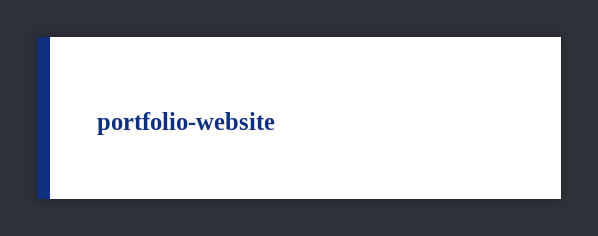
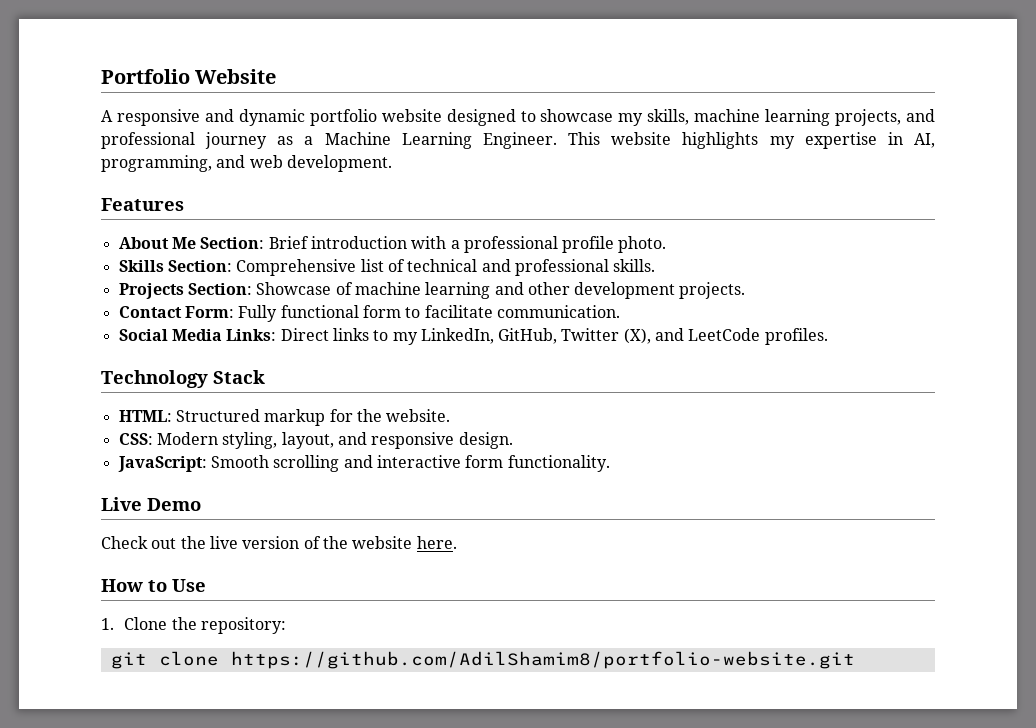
- portfolio-website
+ Portfolio Website
+ A responsive and dynamic portfolio website designed to showcase my skills, machine learning projects, and professional journey as a Machine Learning Engineer. This website highlights my expertise in AI, programming, and web development.
+ Features
+ About Me Section: Brief introduction with a professional profile photo.
+ Skills Section: Comprehensive list of technical and professional skills.
+ Projects Section: Showcase of machine learning and other development projects.
+ Contact Form: Fully functional form to facilitate communication.
+ Social Media Links: Direct links to my LinkedIn, GitHub, Twitter (X), and LeetCode profiles.
+ Technology Stack
+ HTML: Structured markup for the website.
+ CSS: Modern styling, layout, and responsive design.
+ JavaScript: Smooth scrolling and interactive form functionality.
+ Live Demo
+ Check out the live version of the website here.
+ How to Use
+ 1. Clone the repository:
+ git clone https://github.com/AdilShamim8/portfolio-website.git

